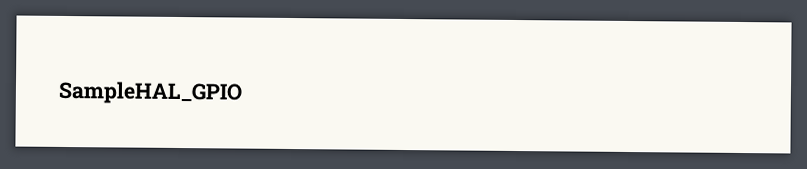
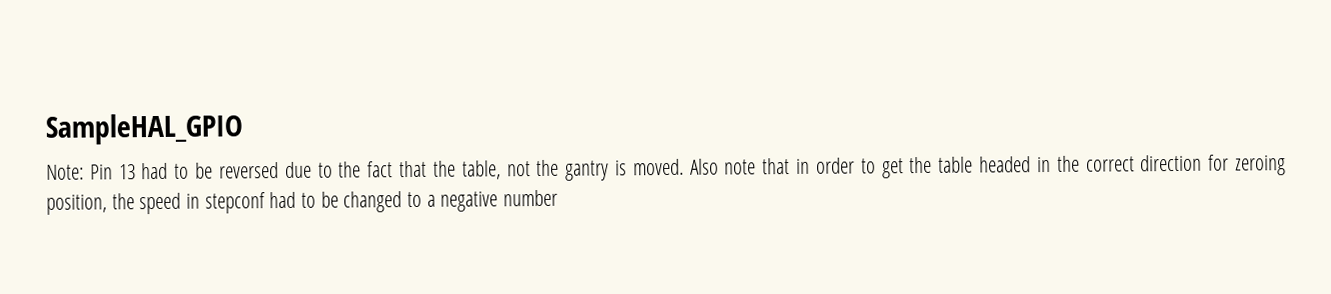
+ Note: Pin 13 had to be reversed due to the fact that the table, not the gantry is moved. Also note that in order to get the table headed in the correct direction for zeroing position, the speed in stepconf had to be changed to a negative number

